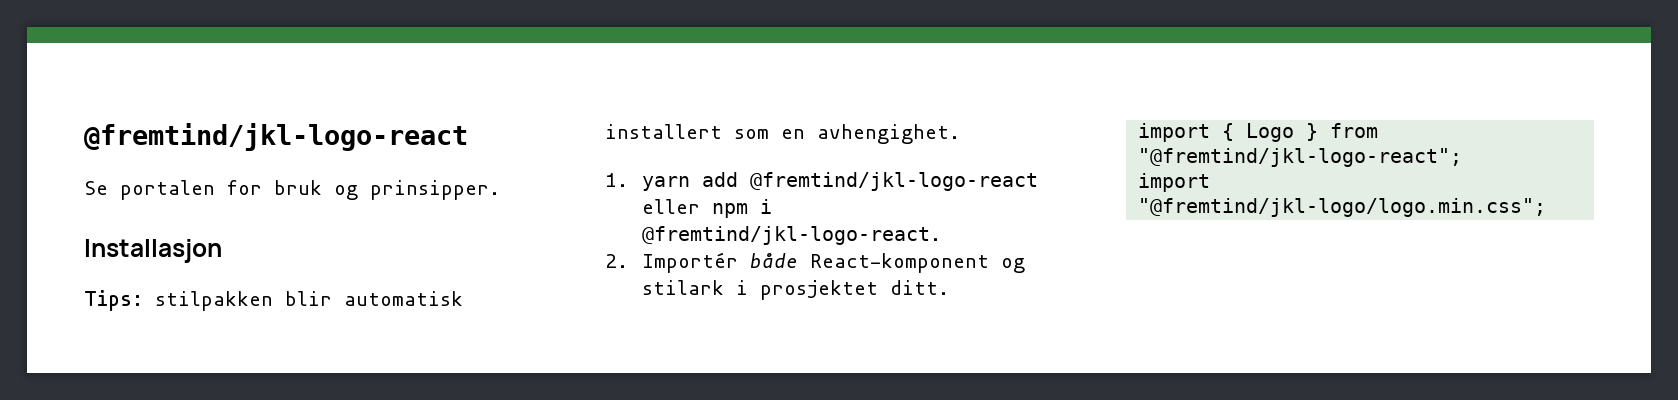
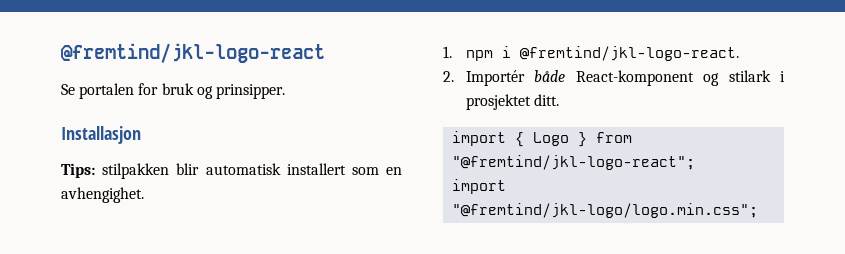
- 1. yarn add @fremtind/jkl-logo-react eller npm i @fremtind/jkl-logo-react.
+ 1. npm i @fremtind/jkl-logo-react.

